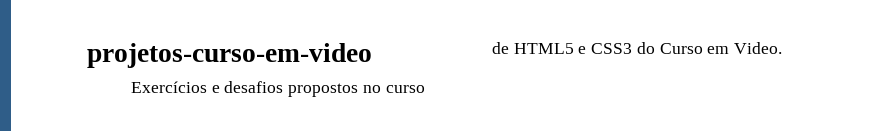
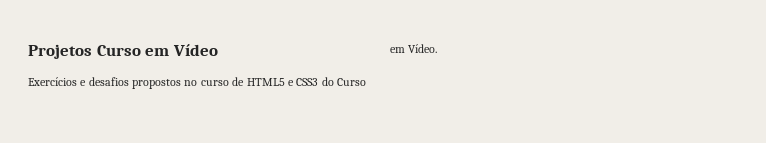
- projetos-curso-em-video
+ Projetos Curso em Vídeo
- Exercícios e desafios propostos no curso de HTML5 e CSS3 do Curso em Video.
+ Exercícios e desafios propostos no curso de HTML5 e CSS3 do Curso em Vídeo.

